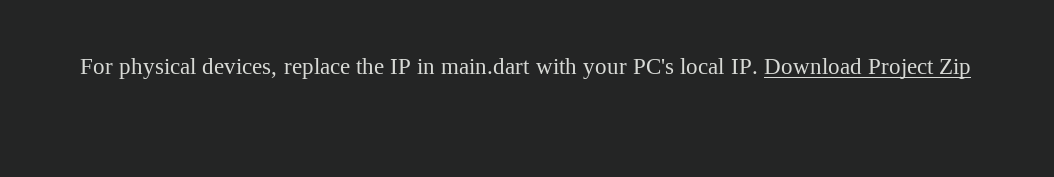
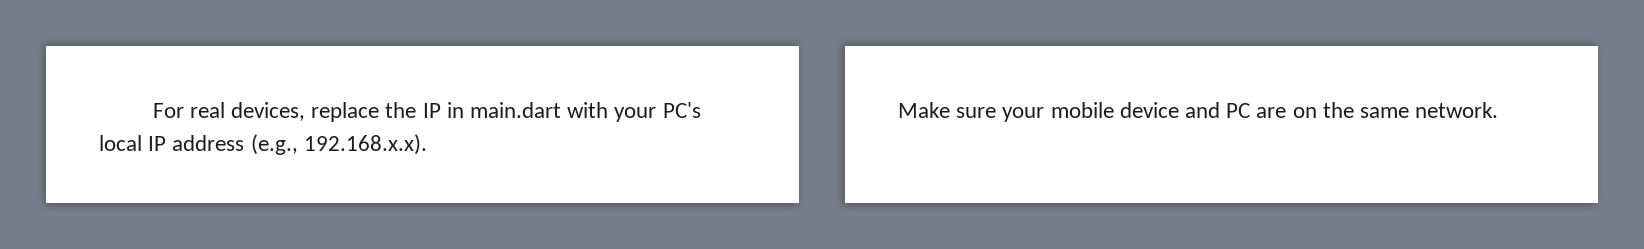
- For physical devices, replace the IP in main.dart with your PC's local IP. Download Project Zip
+ For real devices, replace the IP in main.dart with your PC's local IP address (e.g., 192.168.x.x).
+ Make sure your mobile device and PC are on the same network.

